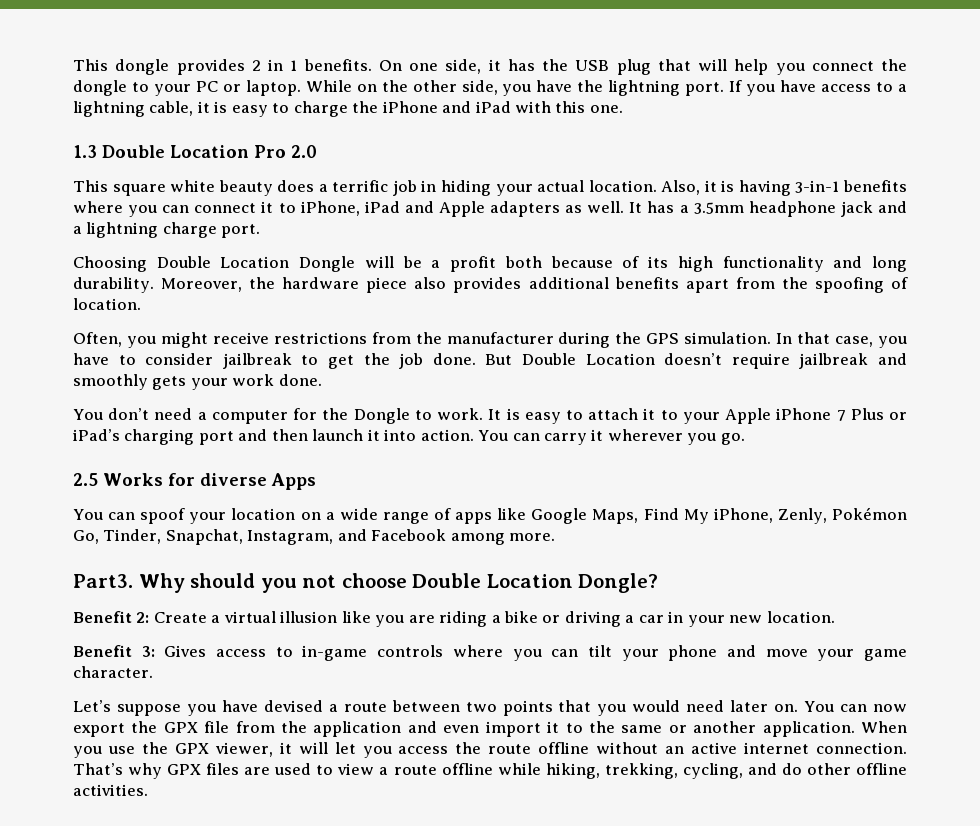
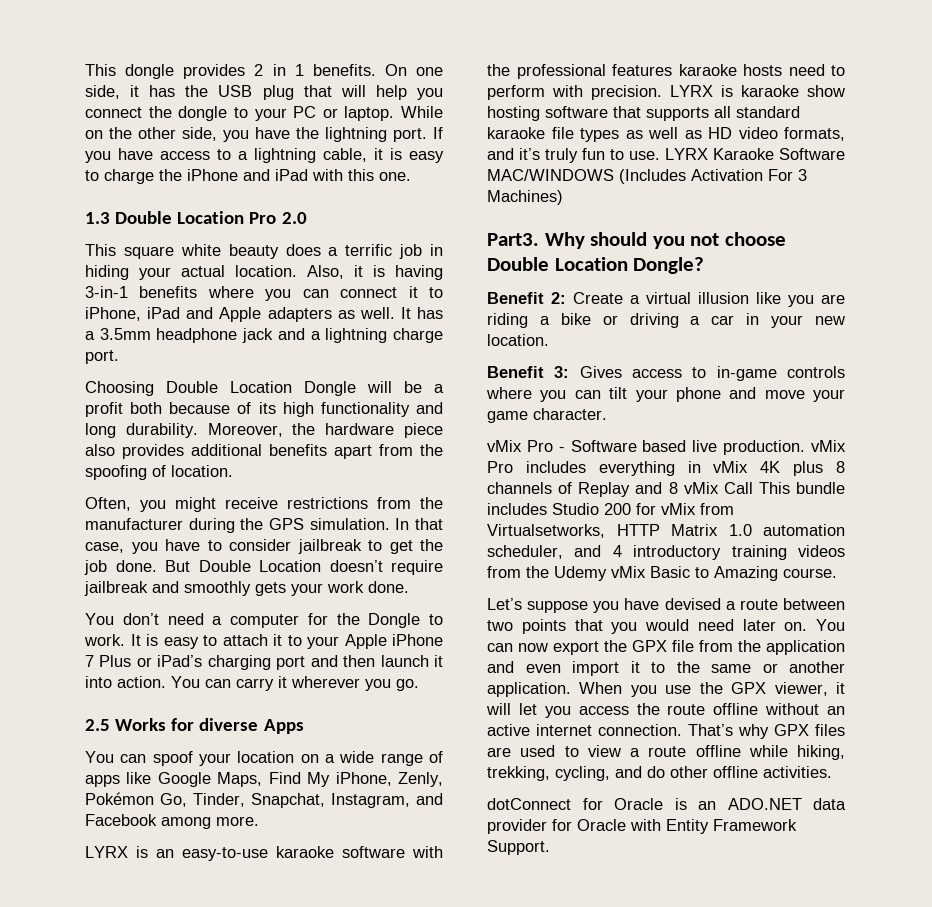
+ LYRX is an easy-to-use karaoke software with the professional features karaoke hosts need to perform with precision. LYRX is karaoke show hosting software that supports all standard karaoke file types as well as HD video formats, and it’s truly fun to use. LYRX Karaoke Software MAC/WINDOWS (Includes Activation For 3 Machines)
+ vMix Pro - Software based live production. vMix Pro includes everything in vMix 4K plus 8 channels of Replay and 8 vMix Call This bundle includes Studio 200 for vMix from Virtualsetworks, HTTP Matrix 1.0 automation scheduler, and 4 introductory training videos from the Udemy vMix Basic to Amazing course.
+ dotConnect for Oracle is an ADO.NET data provider for Oracle with Entity Framework Support.

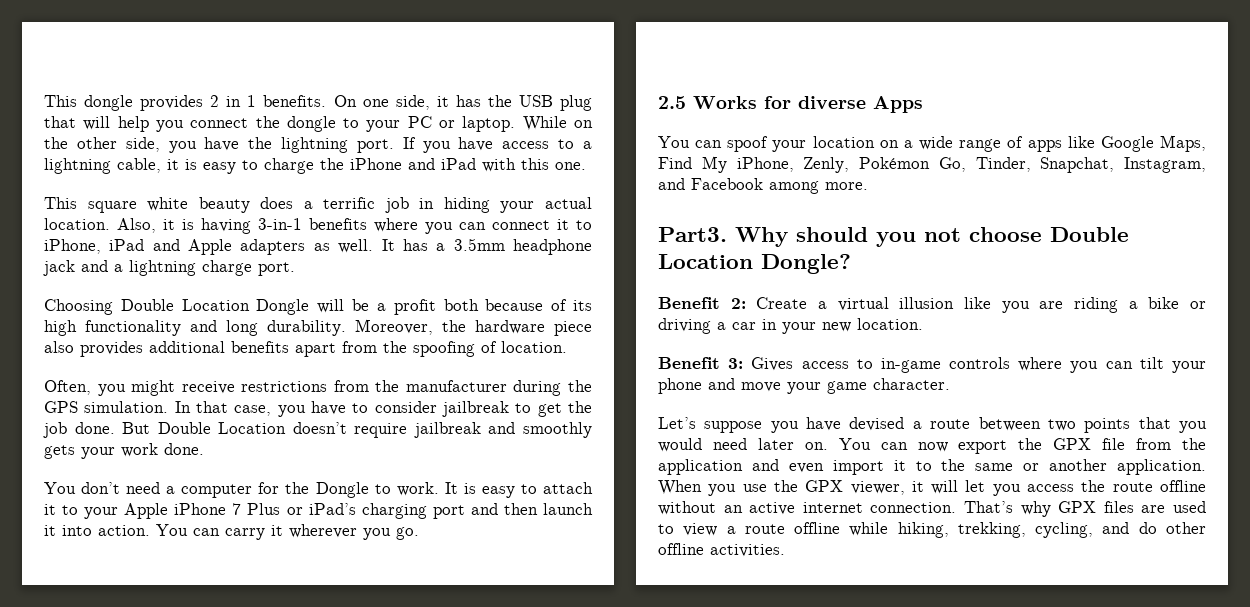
- 1.3 Double Location Pro 2.0
- LYRX is an easy-to-use karaoke software with the professional features karaoke hosts need to perform with precision. LYRX is karaoke show hosting software that supports all standard karaoke file types as well as HD video formats, and it’s truly fun to use. LYRX Karaoke Software MAC/WINDOWS (Includes Activation For 3 Machines)
- vMix Pro - Software based live production. vMix Pro includes everything in vMix 4K plus 8 channels of Replay and 8 vMix Call This bundle includes Studio 200 for vMix from Virtualsetworks, HTTP Matrix 1.0 automation scheduler, and 4 introductory training videos from the Udemy vMix Basic to Amazing course.
- dotConnect for Oracle is an ADO.NET data provider for Oracle with Entity Framework Support.

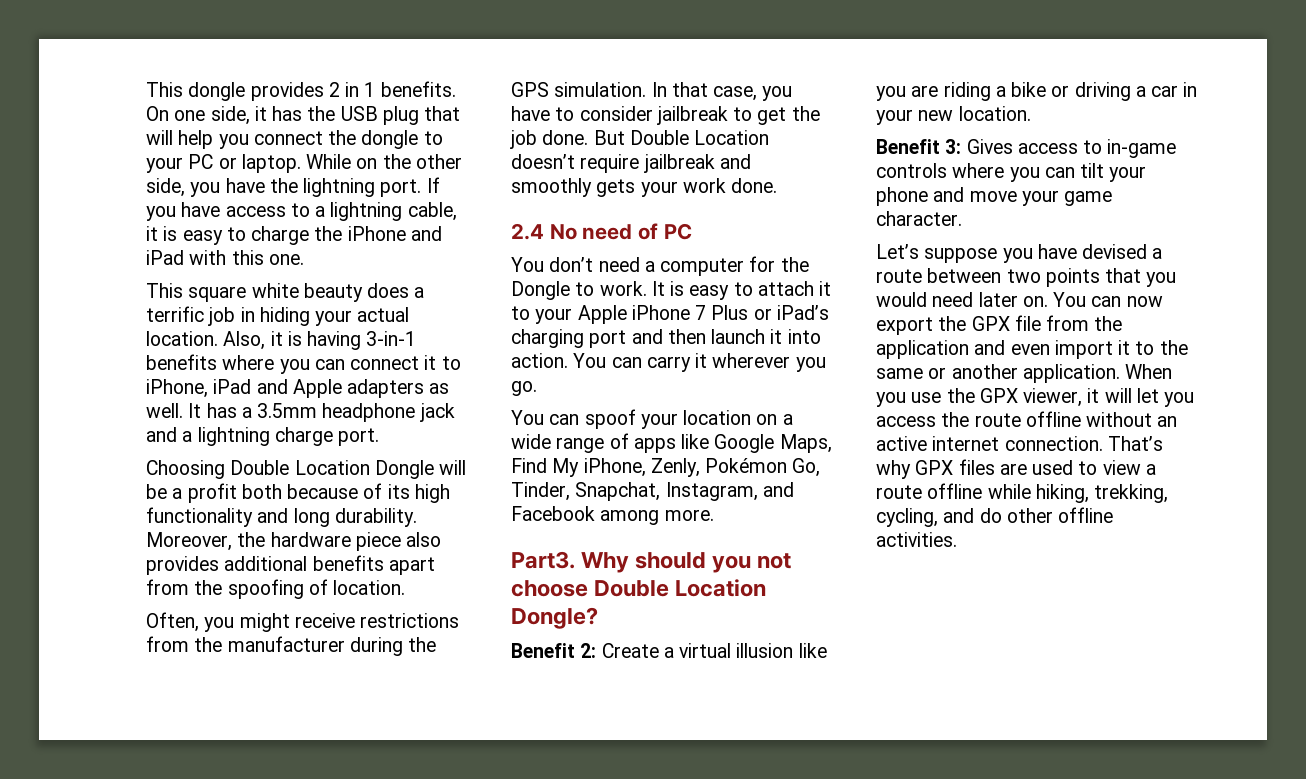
+ 2.4 No need of PC
- 2.5 Works for diverse Apps

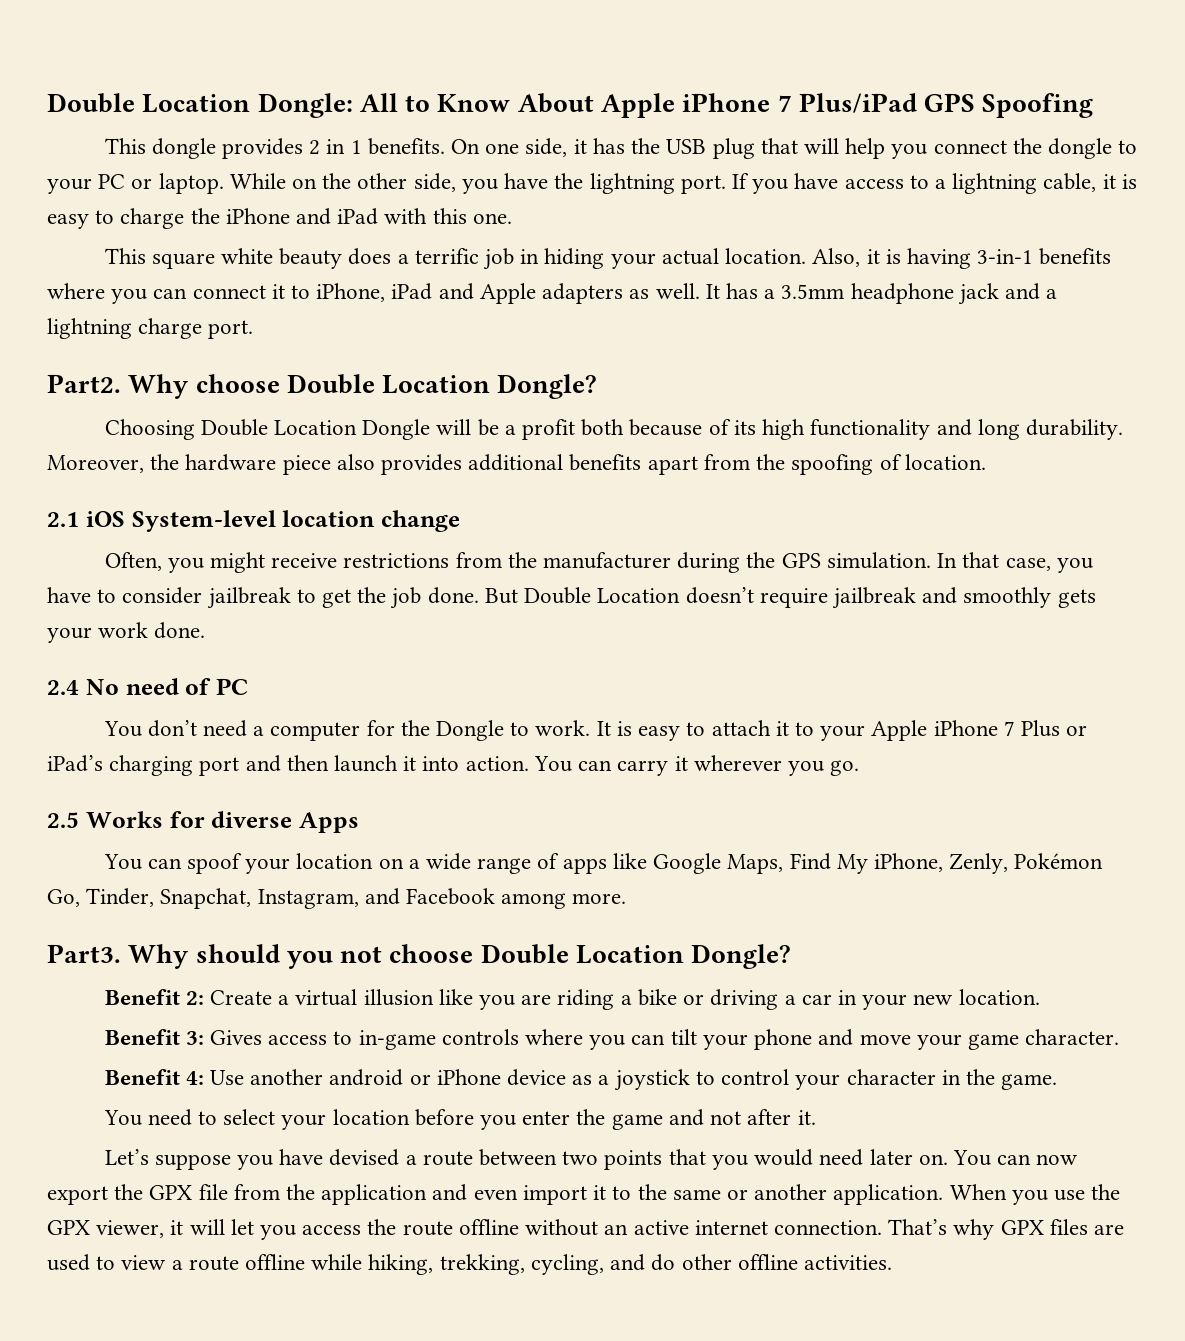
+ Double Location Dongle: All to Know About Apple iPhone 7 Plus/iPad GPS Spoofing
+ Part2. Why choose Double Location Dongle?
+ 2.1 iOS System-level location change
+ 2.5 Works for diverse Apps
+ Benefit 4: Use another android or iPhone device as a joystick to control your character in the game.
+ You need to select your location before you enter the game and not after it.

